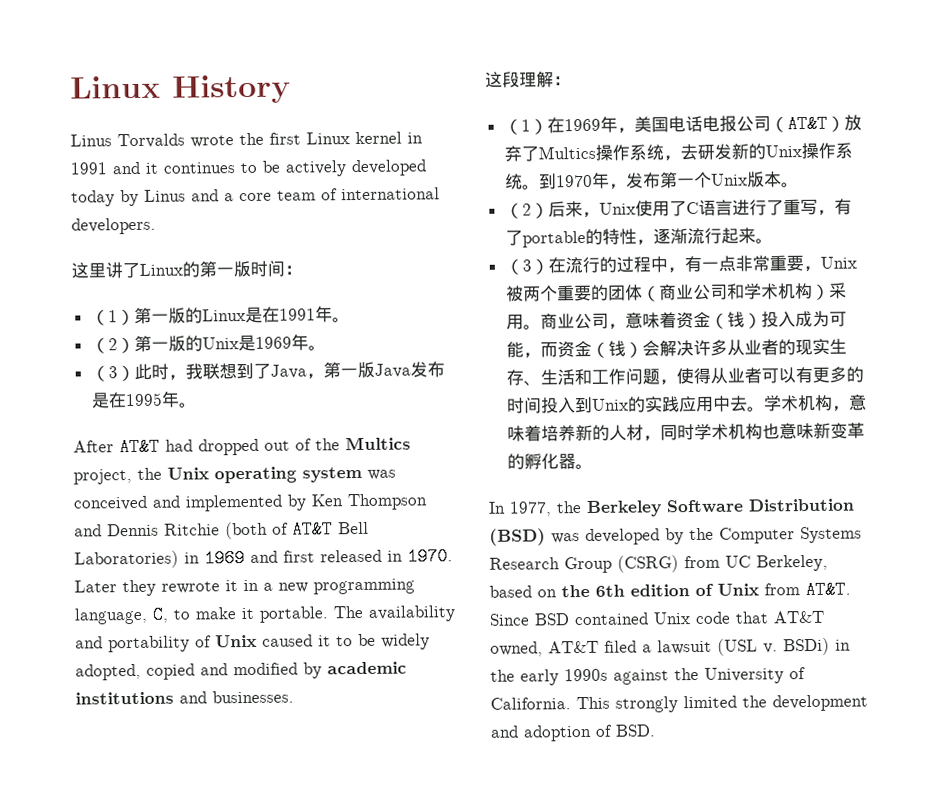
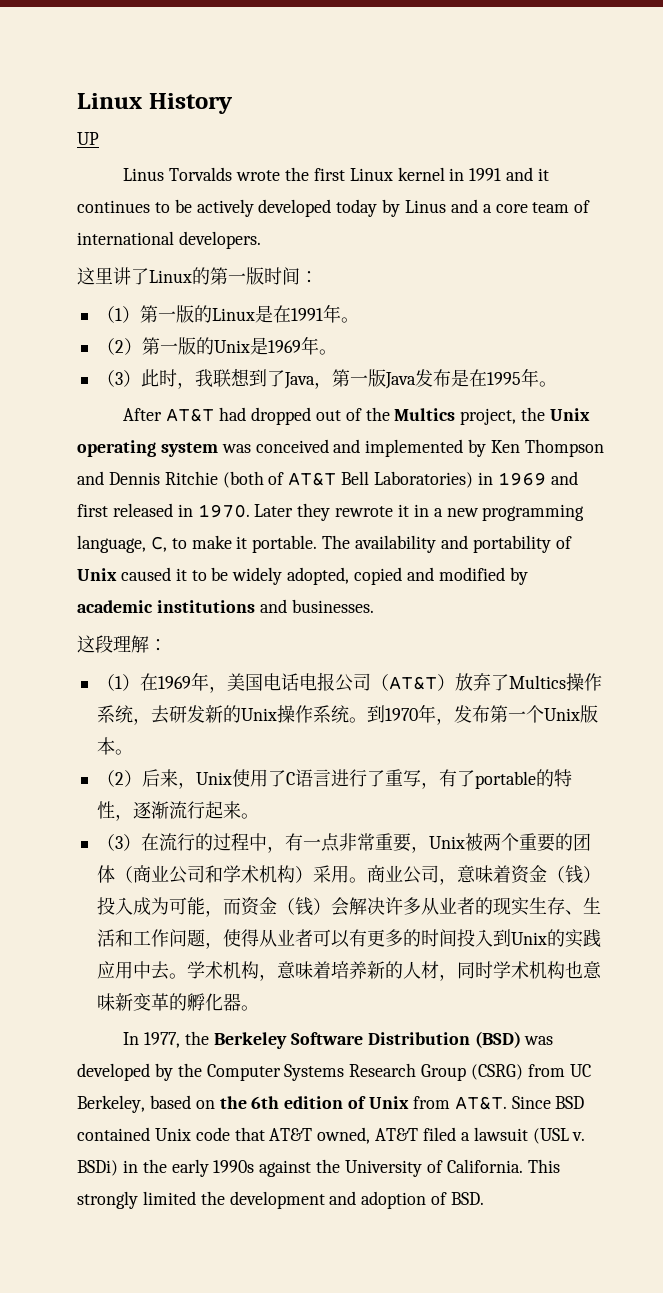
+ UP

